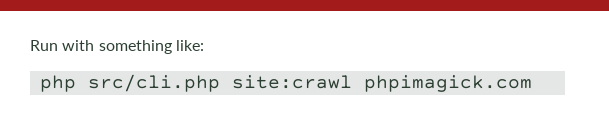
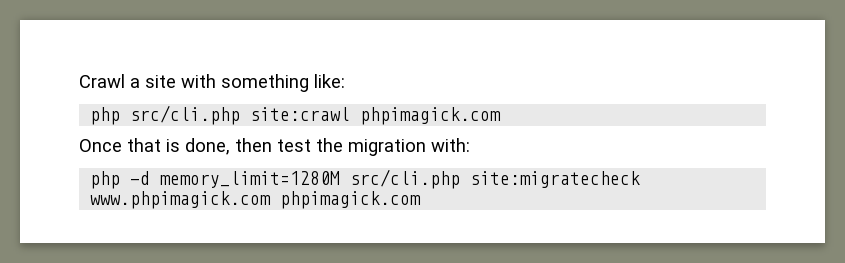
- Run with something like:
+ Crawl a site with something like:
+ Once that is done, then test the migration with:
+ php -d memory_limit=1280M src/cli.php site:migratecheck www.phpimagick.com phpimagick.com

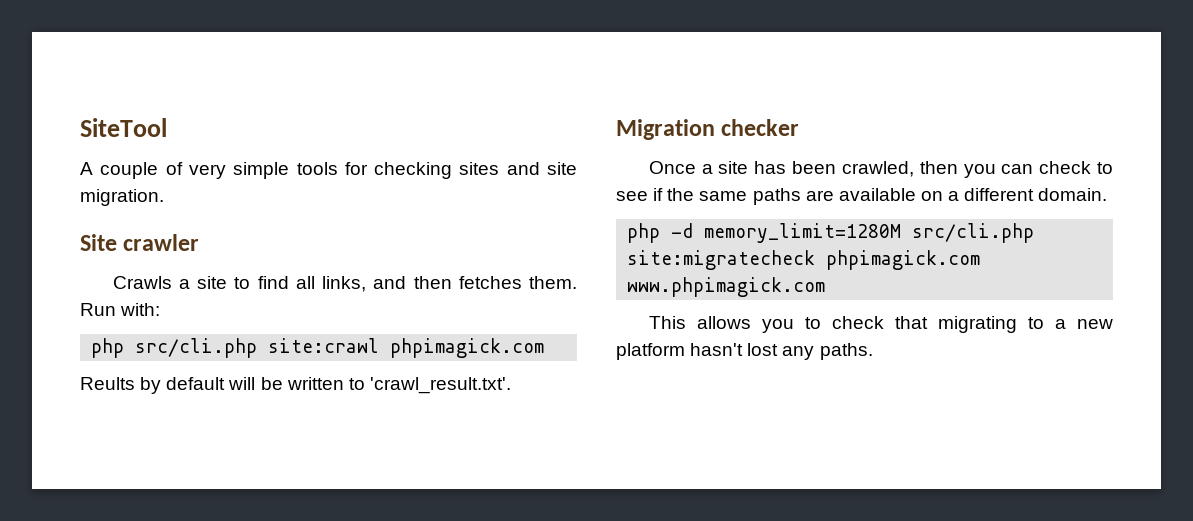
- Crawl a site with something like:
+ SiteTool
+ A couple of very simple tools for checking sites and site migration.
+ Site crawler
+ Crawls a site to find all links, and then fetches them. Run with:
  php src/cli.php site:crawl phpimagick.com
- Once that is done, then test the migration with:
+ Reults by default will be written to 'crawl_result.txt'.
+ Migration checker
+ Once a site has been crawled, then you can check to see if the same paths are available on a different domain.
- php -d memory_limit=1280M src/cli.php site:migratecheck www.phpimagick.com phpimagick.com
+ php -d memory_limit=1280M src/cli.php site:migratecheck phpimagick.com www.phpimagick.com
+ This allows you to check that migrating to a new platform hasn't lost any paths.

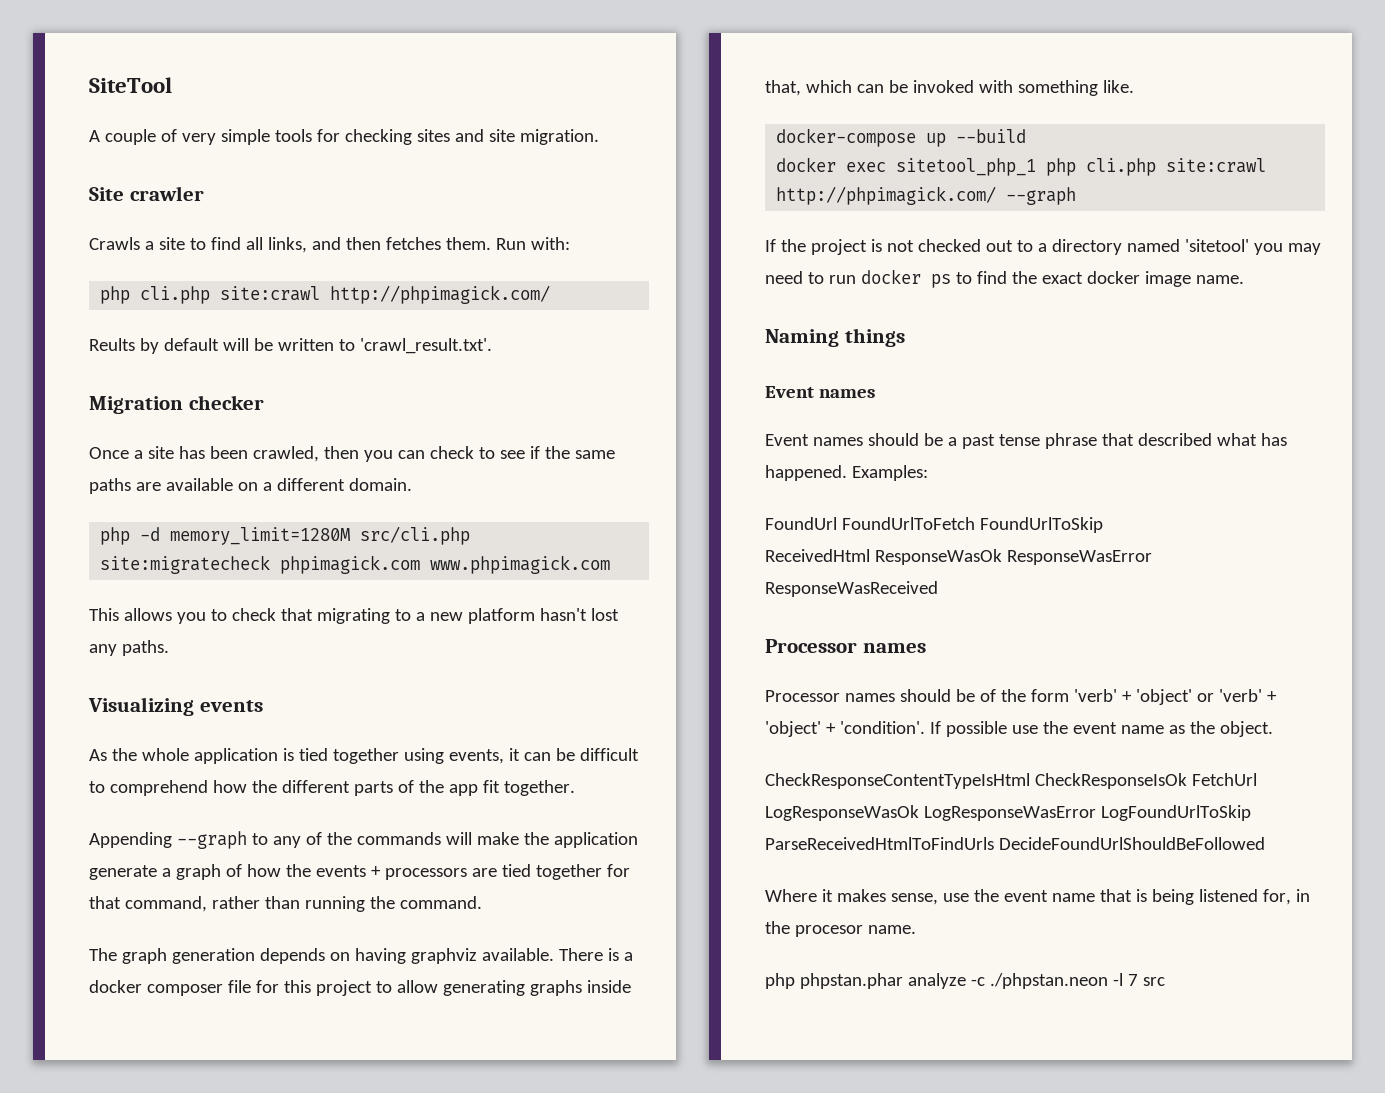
  Run with:
- php src/cli.php site:crawl phpimagick.com
+ php cli.php site:crawl http://phpimagick.com/
+ Visualizing events
+ As the whole application is tied together using events, it can be difficult to comprehend how the different parts of the app fit together.
+ Appending --graph to any of the commands will make the application generate a graph of how the events + processors are tied together for that command, rather than running the command.
+ The graph generation depends on having graphviz available. There is a docker composer file for this project to allow generating graphs inside that, which can be invoked with something like.
+ docker-compose up --build
+ docker exec sitetool_php_1 php cli.php site:crawl http://phpimagick.com/ --graph
+ If the project is not checked out to a directory named 'sitetool' you may need to run docker ps to find the exact docker image name.
+ Naming things
+ Event names
+ Event names should be a past tense phrase that described what has happened. Examples:
+ FoundUrl FoundUrlToFetch FoundUrlToSkip
+ ReceivedHtml ResponseWasOk ResponseWasError ResponseWasReceived
+ Processor names
+ Processor names should be of the form 'verb' + 'object' or 'verb' + 'object' + 'condition'. If possible use the event name as the object.
+ CheckResponseContentTypeIsHtml CheckResponseIsOk FetchUrl LogResponseWasOk LogResponseWasError LogFoundUrlToSkip ParseReceivedHtmlToFindUrls DecideFoundUrlShouldBeFollowed
+ Where it makes sense, use the event name that is being listened for, in the procesor name.
+ php phpstan.phar analyze -c ./phpstan.neon -l 7 src

